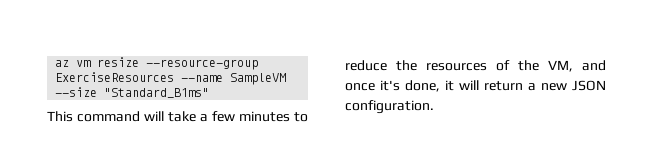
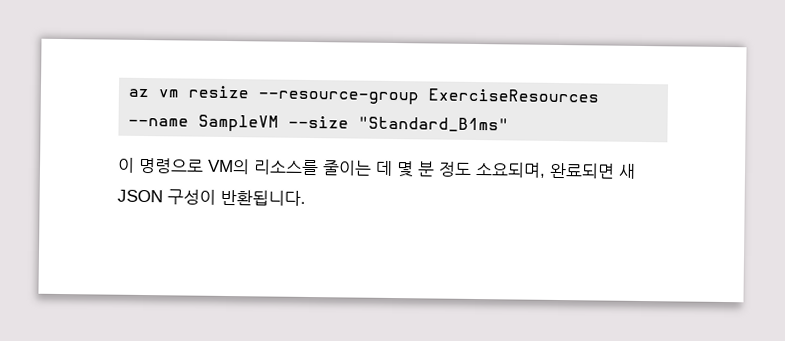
- This command will take a few minutes to reduce the resources of the VM, and once it's done, it will return a new JSON configuration.
+ 이 명령으로 VM의 리소스를 줄이는 데 몇 분 정도 소요되며, 완료되면 새 JSON 구성이 반환됩니다.

